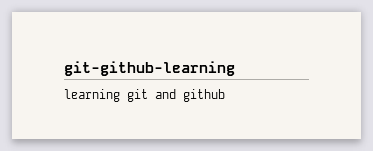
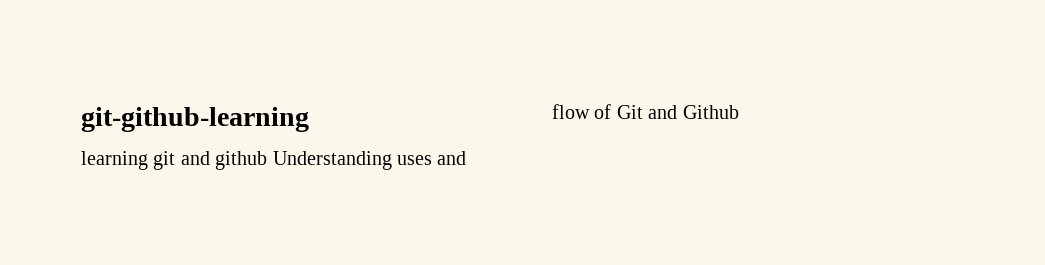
- learning git and github
+ learning git and github Understanding uses and flow of Git and Github

